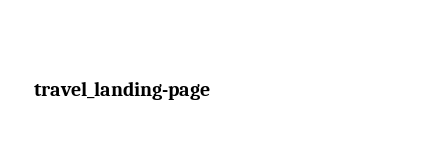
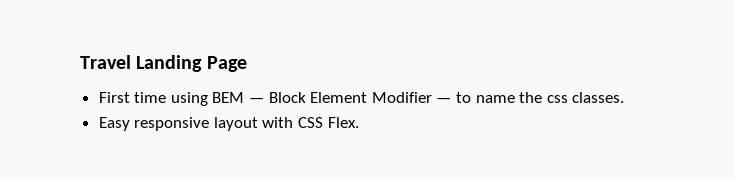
- travel_landing-page
+ Travel Landing Page
+ First time using BEM — Block Element Modifier — to name the css classes.
+ Easy responsive layout with CSS Flex.

